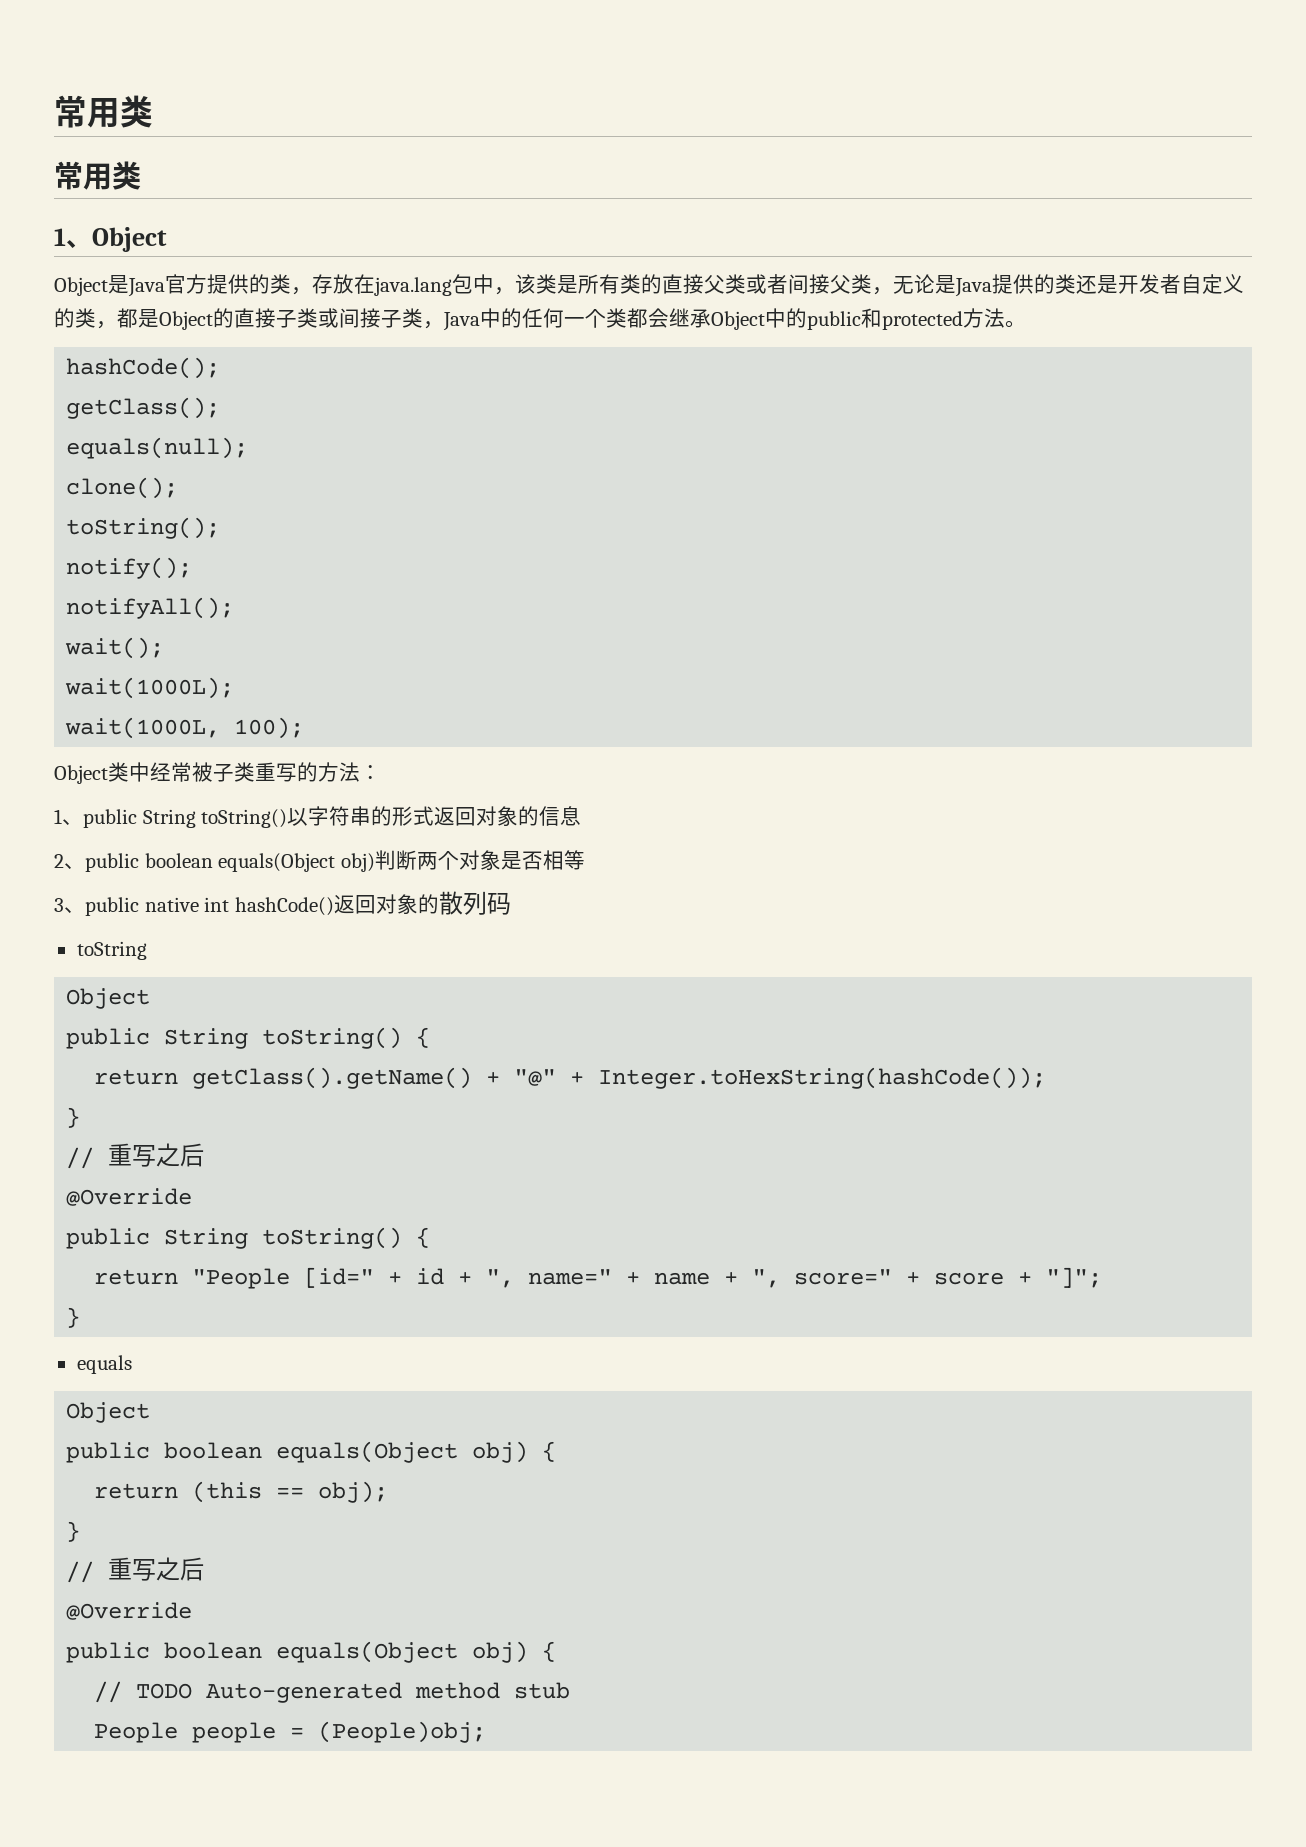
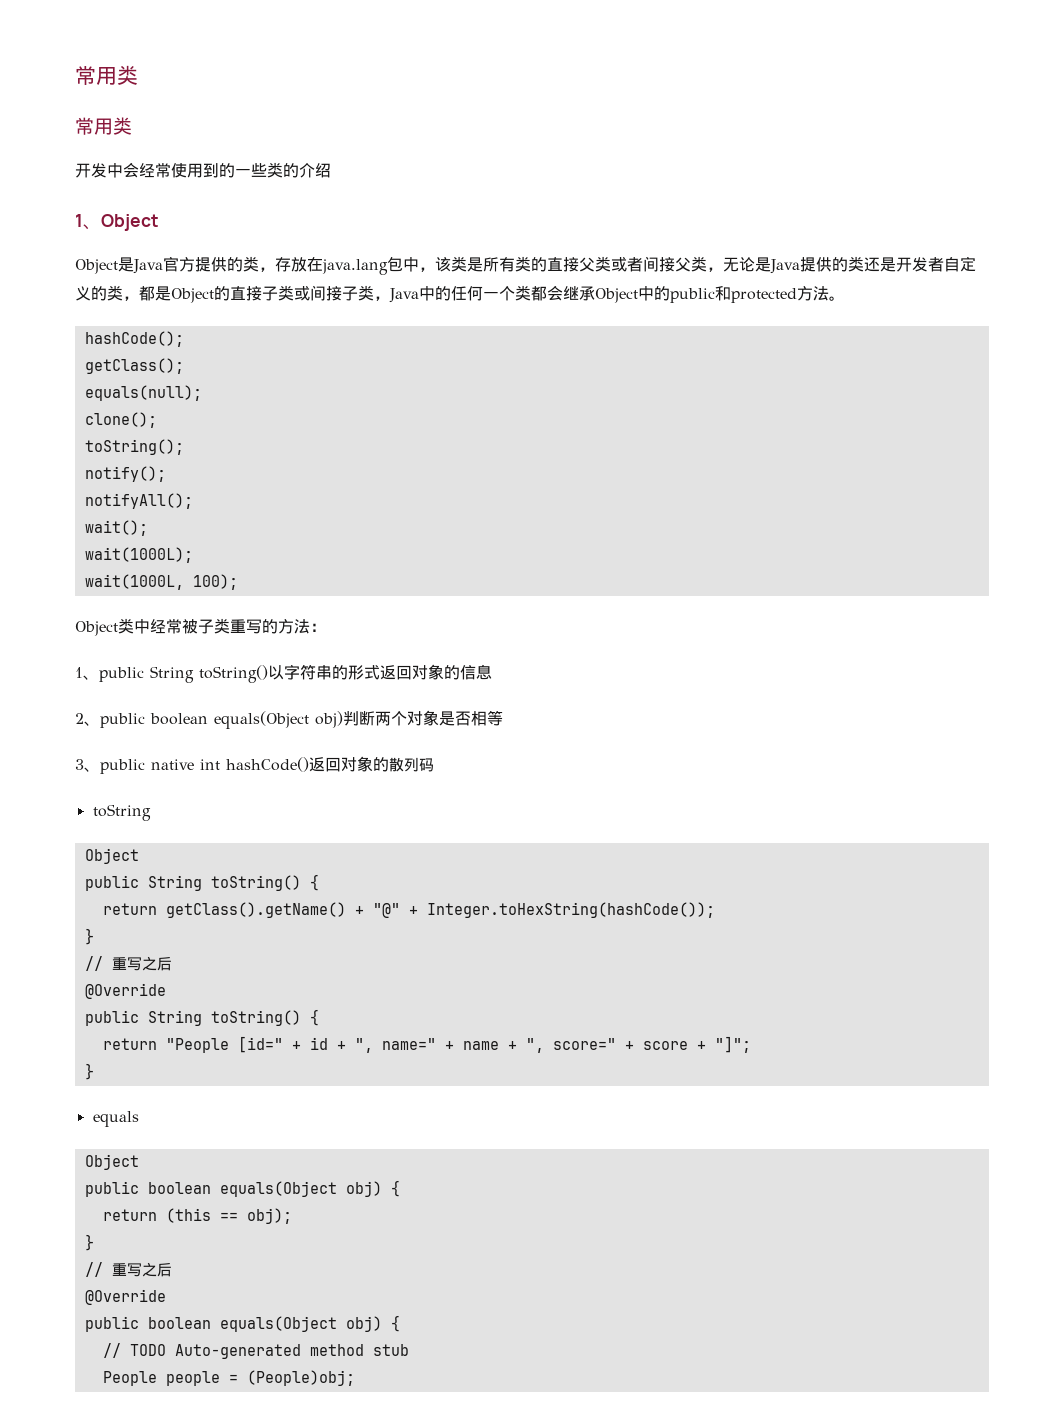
+ 开发中会经常使用到的一些类的介绍

